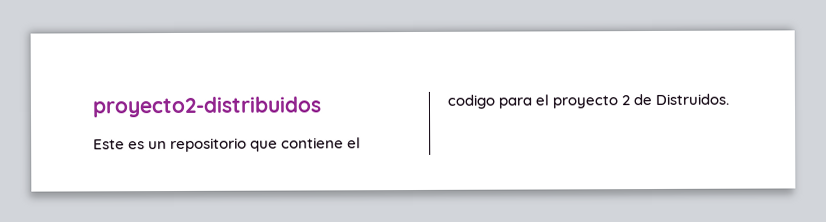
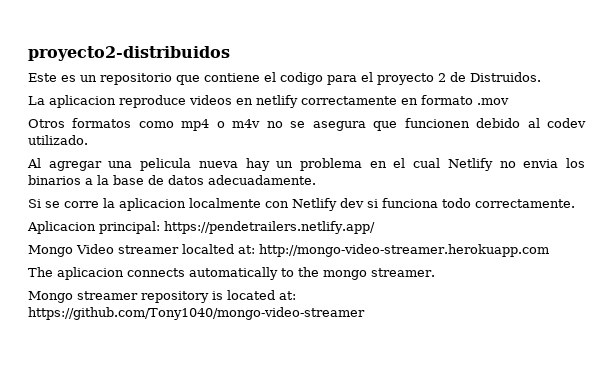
+ La aplicacion reproduce videos en netlify correctamente en formato .mov
+ Otros formatos como mp4 o m4v no se asegura que funcionen debido al codev utilizado.
+ Al agregar una pelicula nueva hay un problema en el cual Netlify no envia los binarios a la base de datos adecuadamente.
+ Si se corre la aplicacion localmente con Netlify dev si funciona todo correctamente.
+ Aplicacion principal: https://pendetrailers.netlify.app/
+ Mongo Video streamer localted at: http://mongo-video-streamer.herokuapp.com
+ The aplicacion connects automatically to the mongo streamer.
+ Mongo streamer repository is located at: https://github.com/Tony1040/mongo-video-streamer

